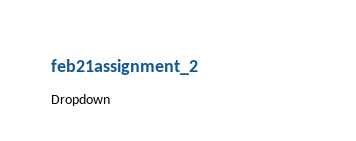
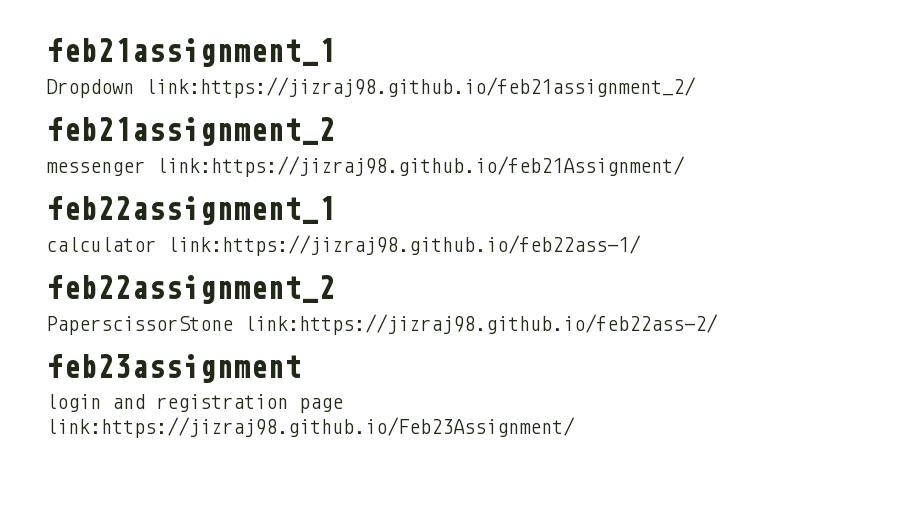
+ feb21assignment_1
+ Dropdown link:https://jizraj98.github.io/feb21assignment_2/
  feb21assignment_2
- Dropdown
+ messenger link:https://jizraj98.github.io/feb21Assignment/
+ feb22assignment_1
+ calculator link:https://jizraj98.github.io/feb22ass-1/
+ feb22assignment_2
+ PaperscissorStone link:https://jizraj98.github.io/feb22ass-2/
+ feb23assignment
+ login and registration page link:https://jizraj98.github.io/Feb23Assignment/

